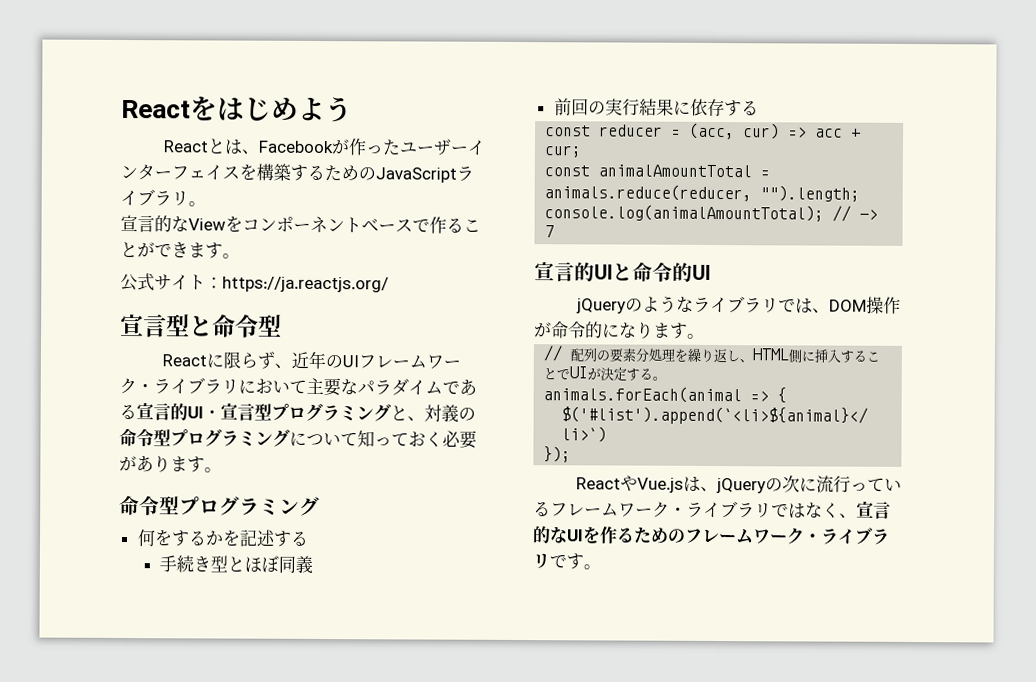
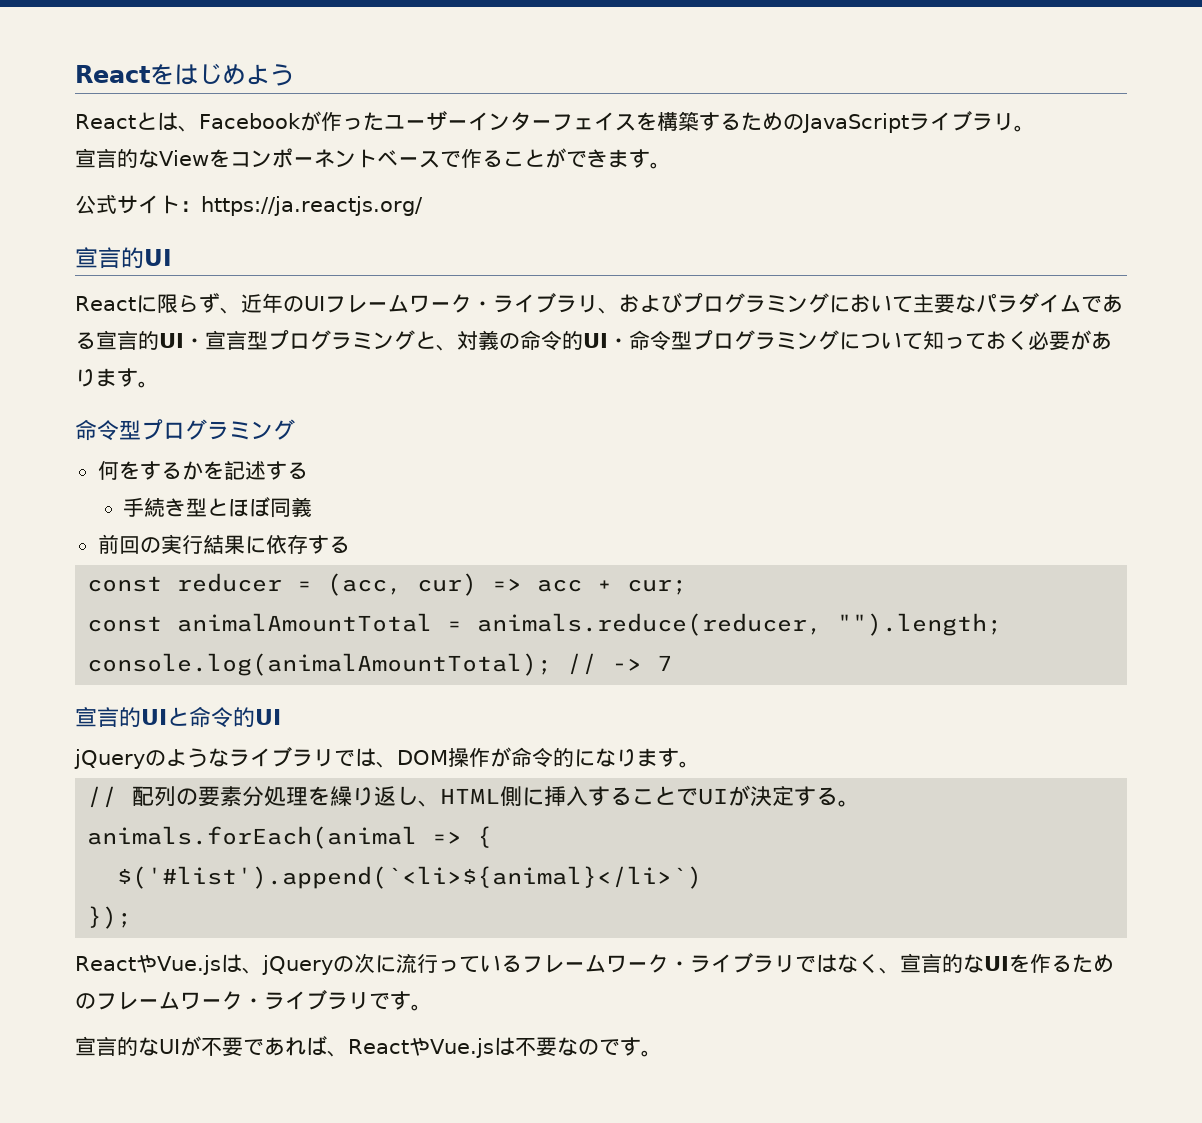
  公式サイト：https://ja.reactjs.org/
- 宣言型と命令型
+ 宣言的UI
- Reactに限らず、近年のUIフレームワーク・ライブラリにおいて主要なパラダイムである宣言的UI・宣言型プログラミングと、対義の命令型プログラミングについて知っておく必要があります。
+ Reactに限らず、近年のUIフレームワーク・ライブラリ、およびプログラミングにおいて主要なパラダイムである宣言的UI・宣言型プログラミングと、対義の命令的UI・命令型プログラミングについて知っておく必要があります。
+ 宣言的なUIが不要であれば、ReactやVue.jsは不要なのです。

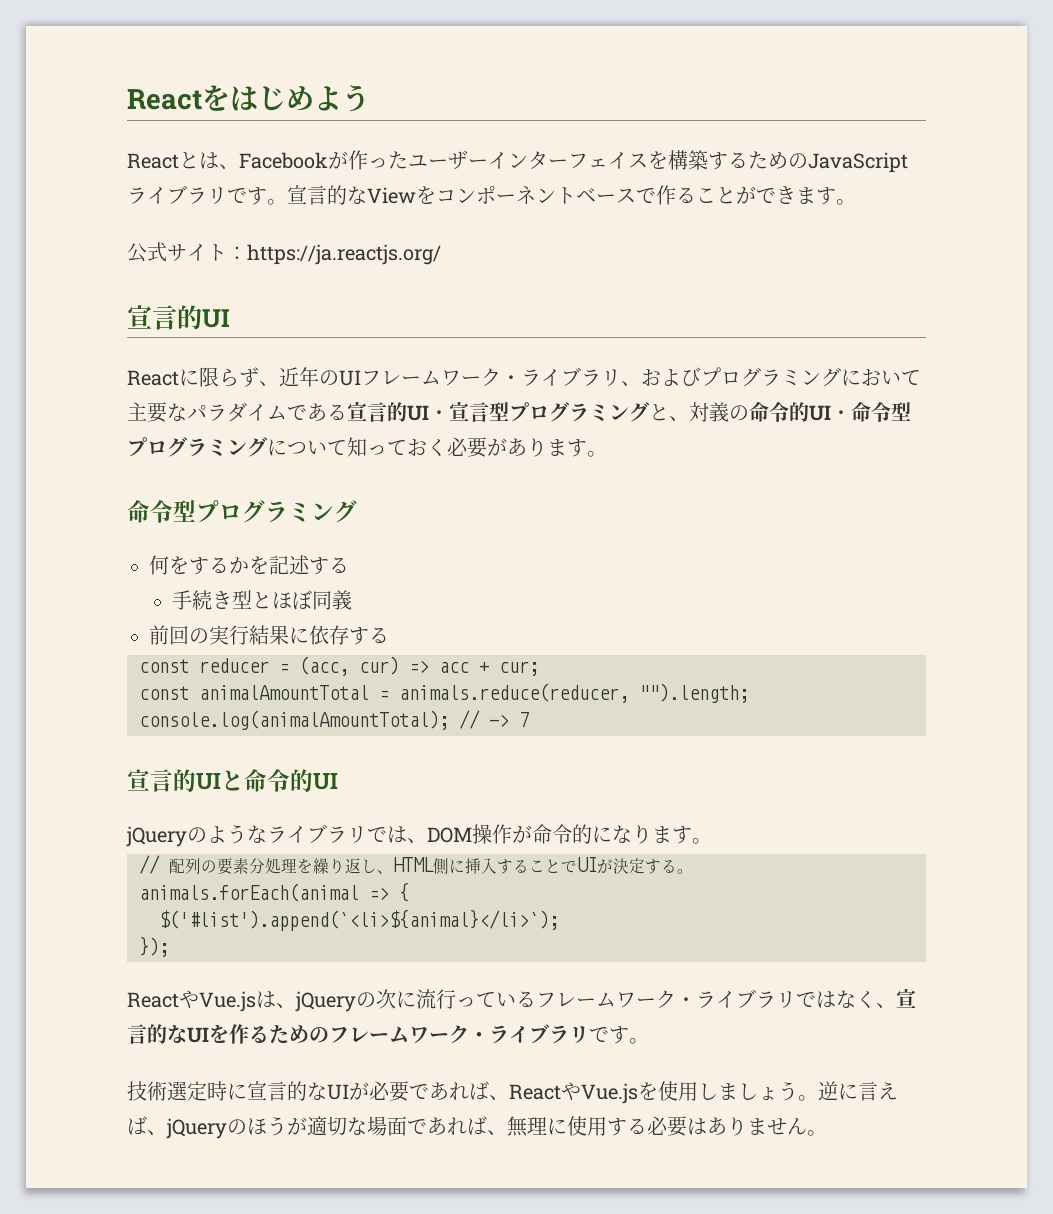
- Reactとは、Facebookが作ったユーザーインターフェイスを構築するためのJavaScriptライブラリ。
- 宣言的なViewをコンポーネントベースで作ることができます。
+ Reactとは、Facebookが作ったユーザーインターフェイスを構築するためのJavaScriptライブラリです。宣言的なViewをコンポーネントベースで作ることができます。
- $('#list').append(`<li>${animal}</li>`)
+ $('#list').append(`<li>${animal}</li>`);
- 宣言的なUIが不要であれば、ReactやVue.jsは不要なのです。
+ 技術選定時に宣言的なUIが必要であれば、ReactやVue.jsを使用しましょう。逆に言えば、jQueryのほうが適切な場面であれば、無理に使用する必要はありません。

